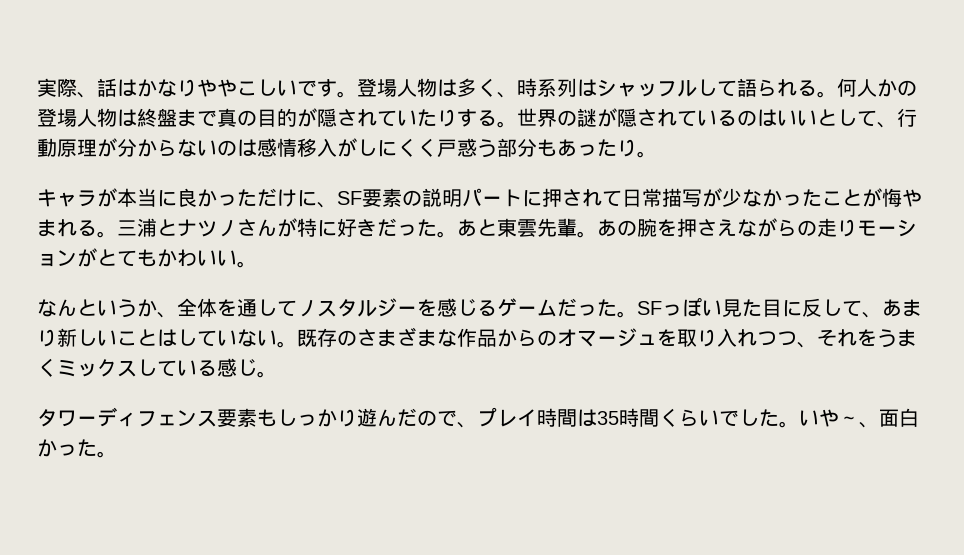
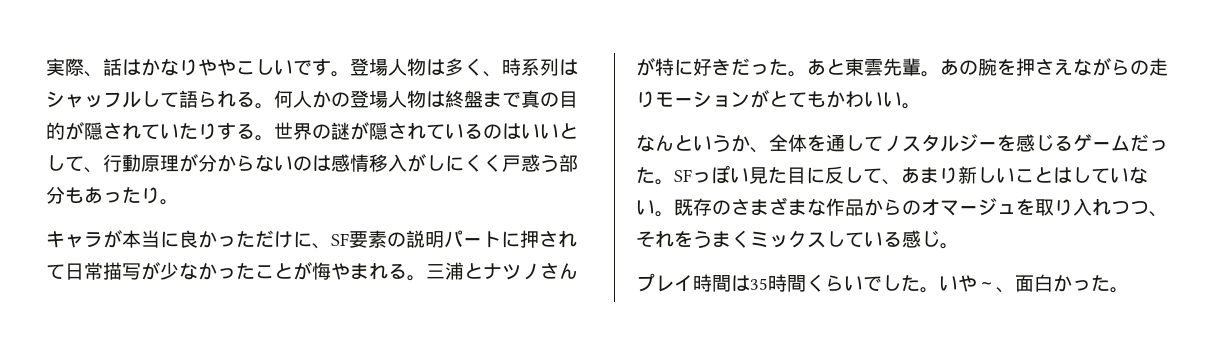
- タワーディフェンス要素もしっかり遊んだので、プレイ時間は35時間くらいでした。
+ プレイ時間は35時間くらいでした。

